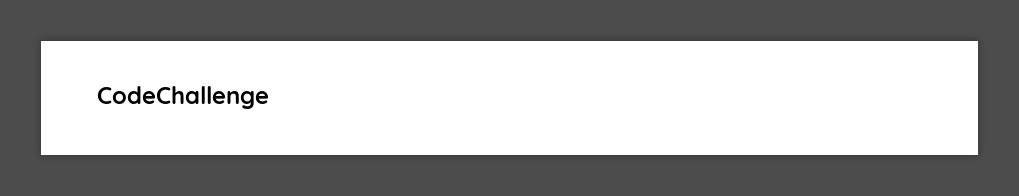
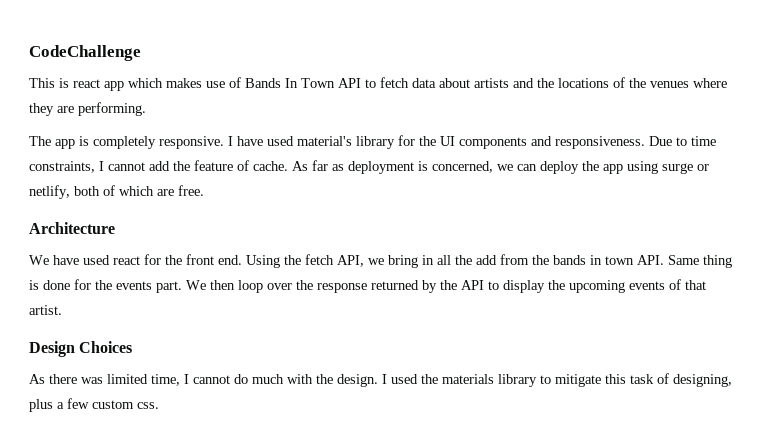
+ This is react app which makes use of Bands In Town API to fetch data about artists and the locations of the venues where they are performing.
+ The app is completely responsive. I have used material's library for the UI components and responsiveness. Due to time constraints, I cannot add the feature of cache. As far as deployment is concerned, we can deploy the app using surge or netlify, both of which are free.
+ Architecture
+ We have used react for the front end. Using the fetch API, we bring in all the add from the bands in town API. Same thing is done for the events part. We then loop over the response returned by the API to display the upcoming events of that artist.
+ Design Choices
+ As there was limited time, I cannot do much with the design. I used the materials library to mitigate this task of designing, plus a few custom css.

